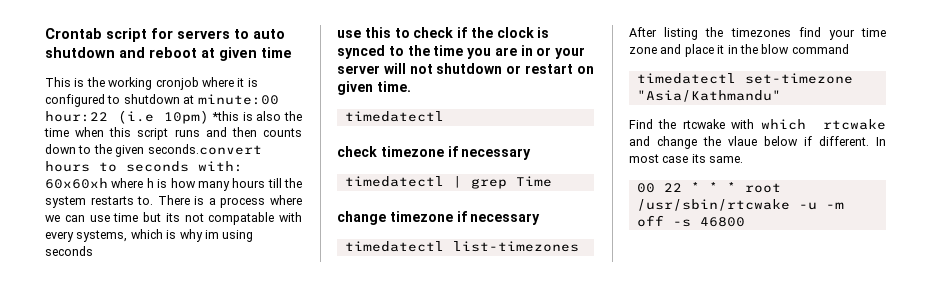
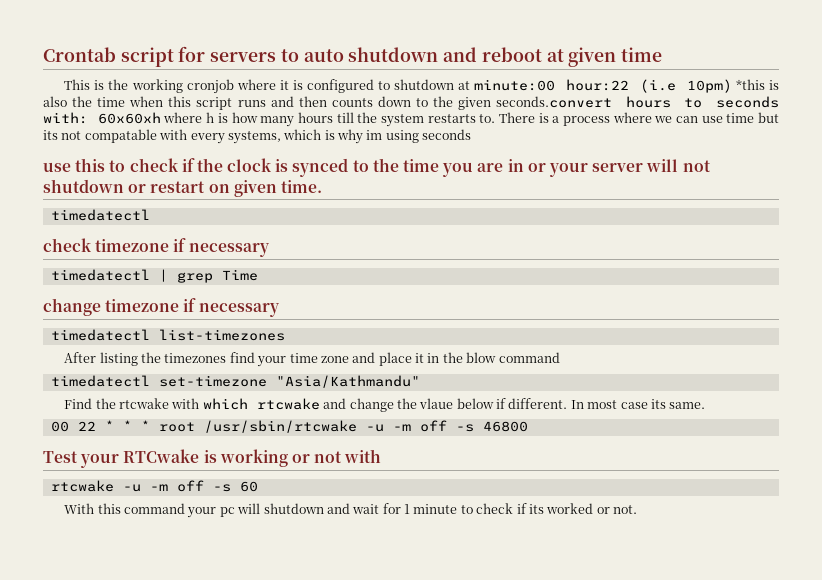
+ Test your RTCwake is working or not with
+ rtcwake -u -m off -s 60
+ With this command your pc will shutdown and wait for 1 minute to check if its worked or not.

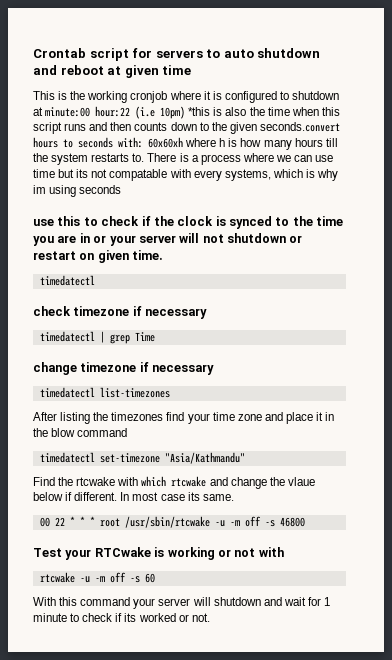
- With this command your pc will shutdown and wait for 1 minute to check if its worked or not.
+ With this command your server will shutdown and wait for 1 minute to check if its worked or not.

